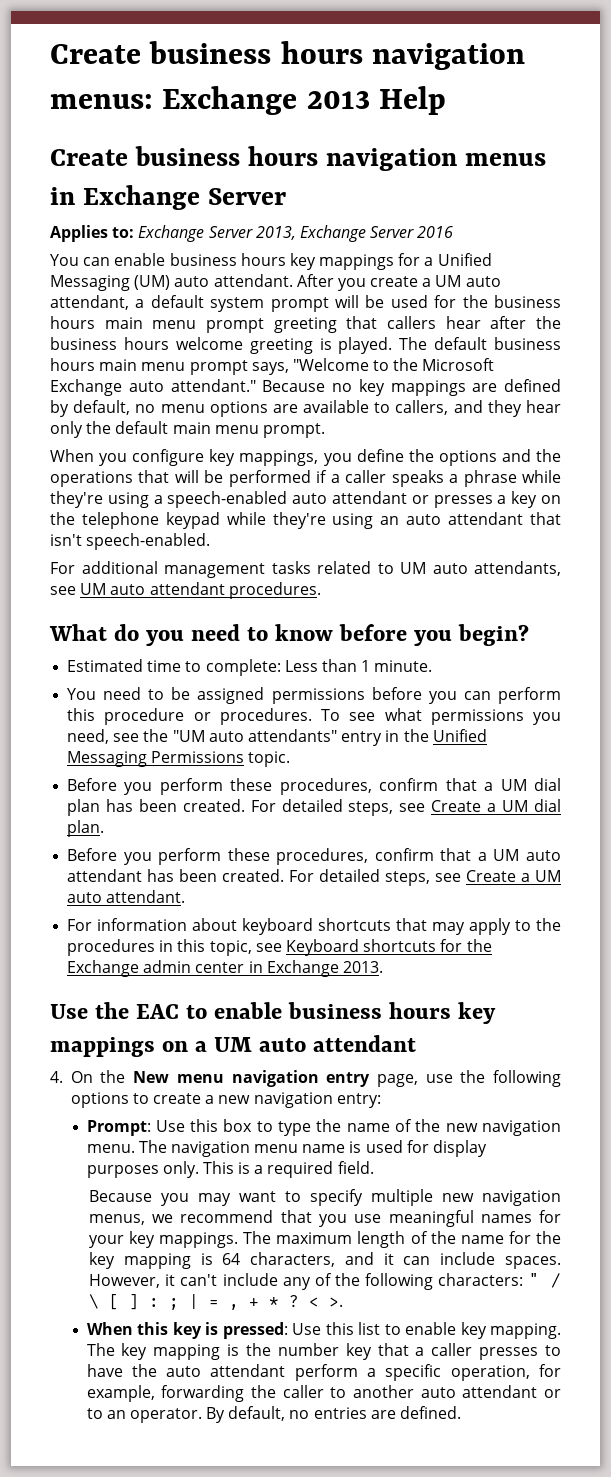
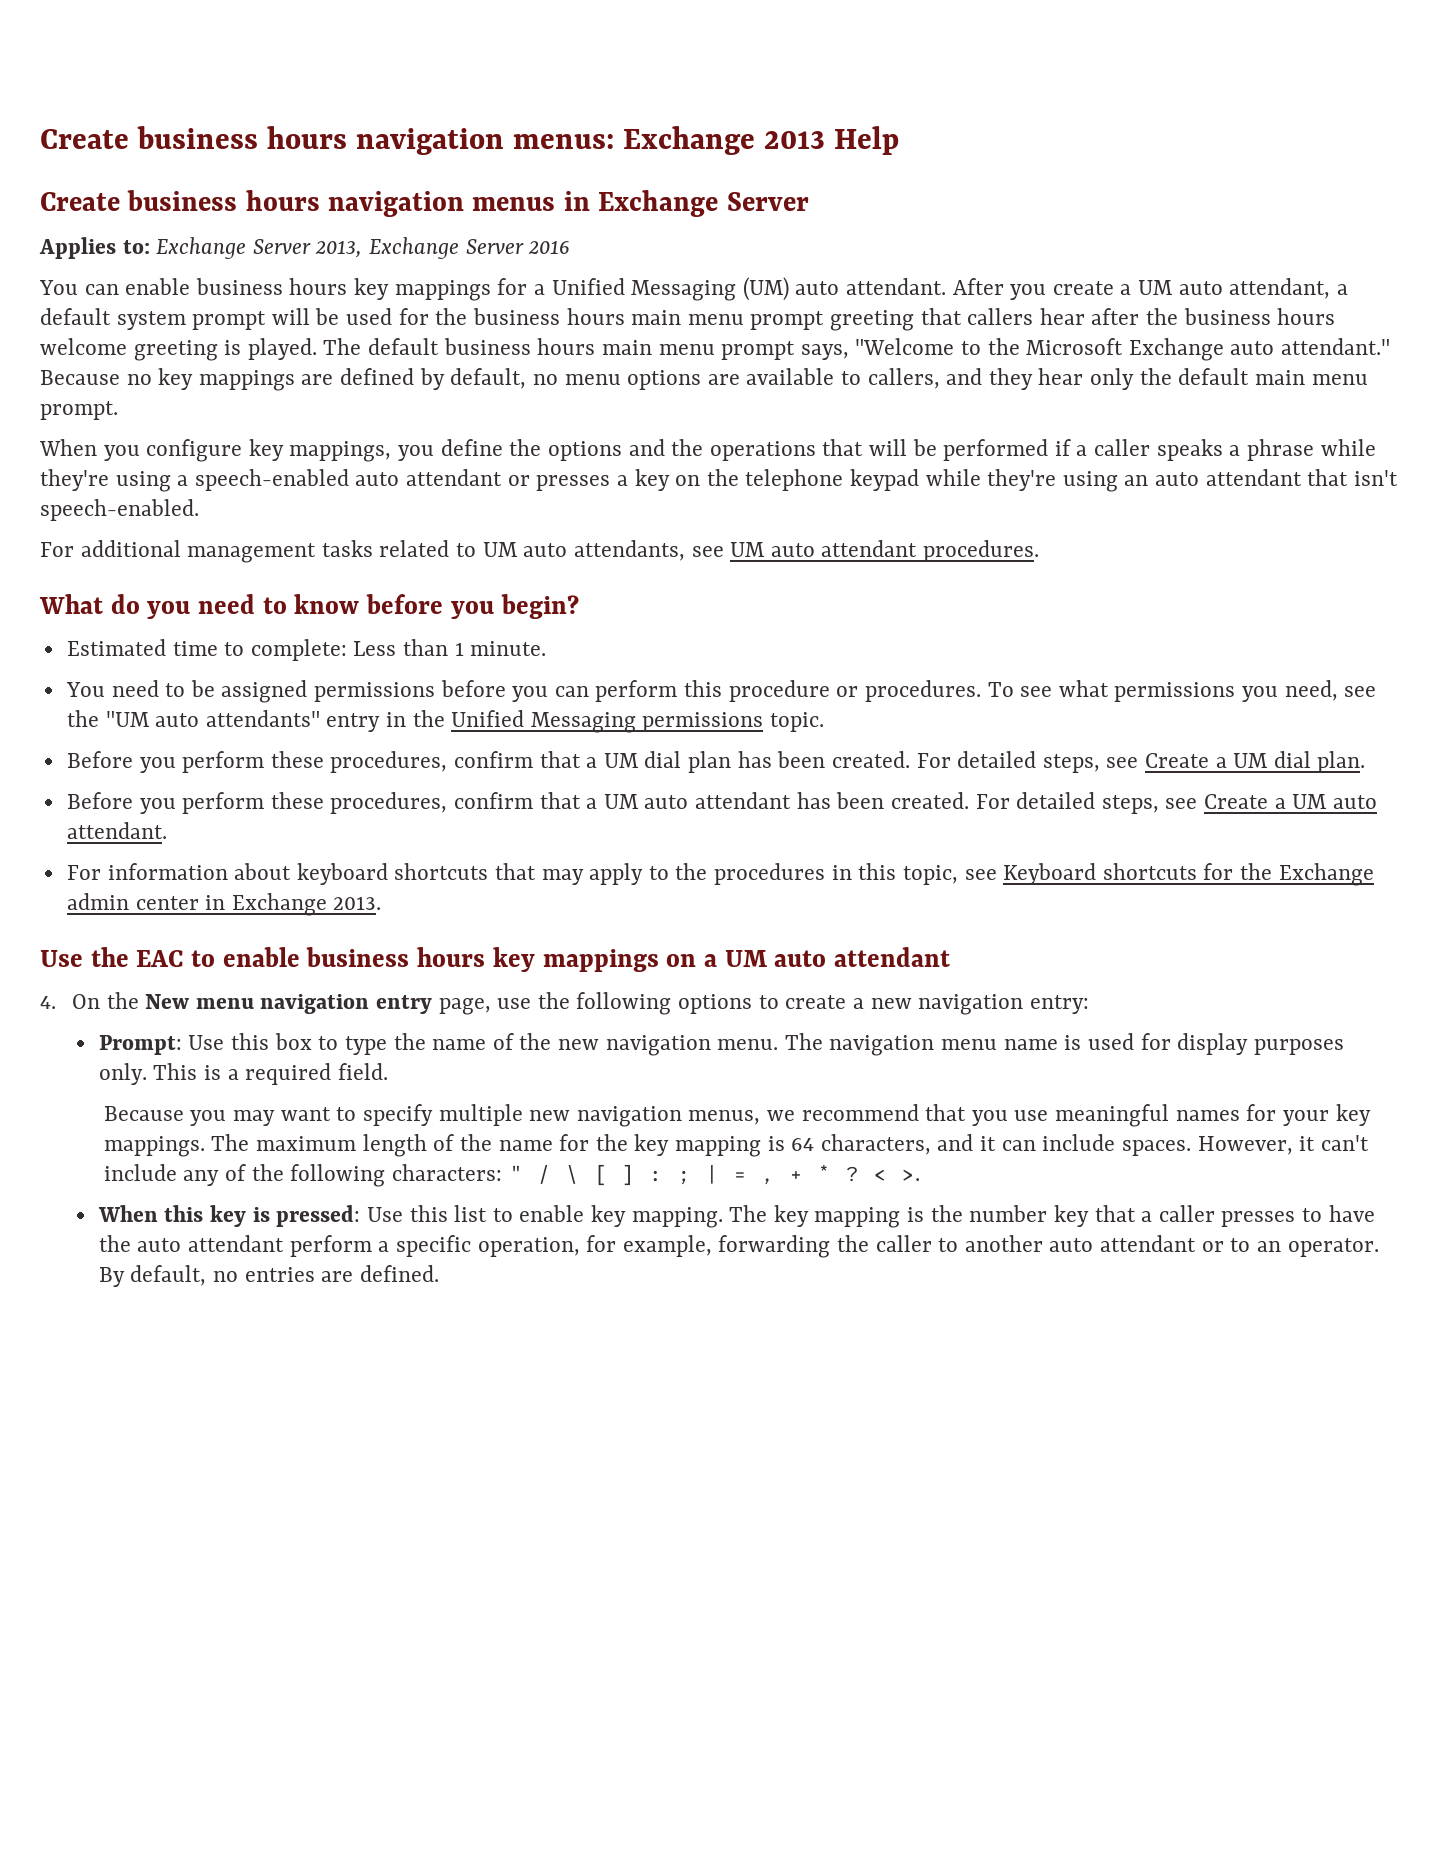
- To see what permissions you need, see the "UM auto attendants" entry in the Unified Messaging Permissions topic.
+ To see what permissions you need, see the "UM auto attendants" entry in the Unified Messaging permissions topic.

